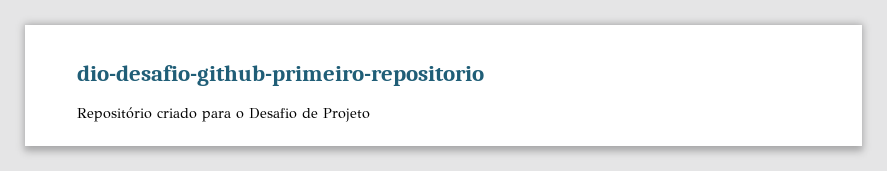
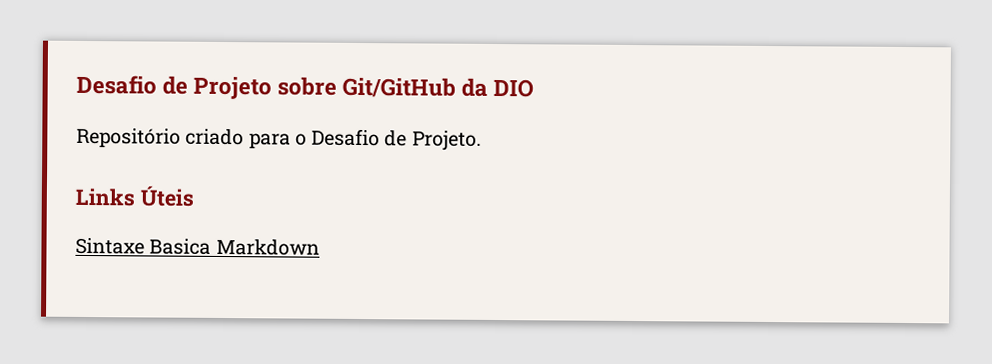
- dio-desafio-github-primeiro-repositorio
+ Desafio de Projeto sobre Git/GitHub da DIO
- Repositório criado para o Desafio de Projeto
+ Repositório criado para o Desafio de Projeto.
+ Links Úteis
+ Sintaxe Basica Markdown

